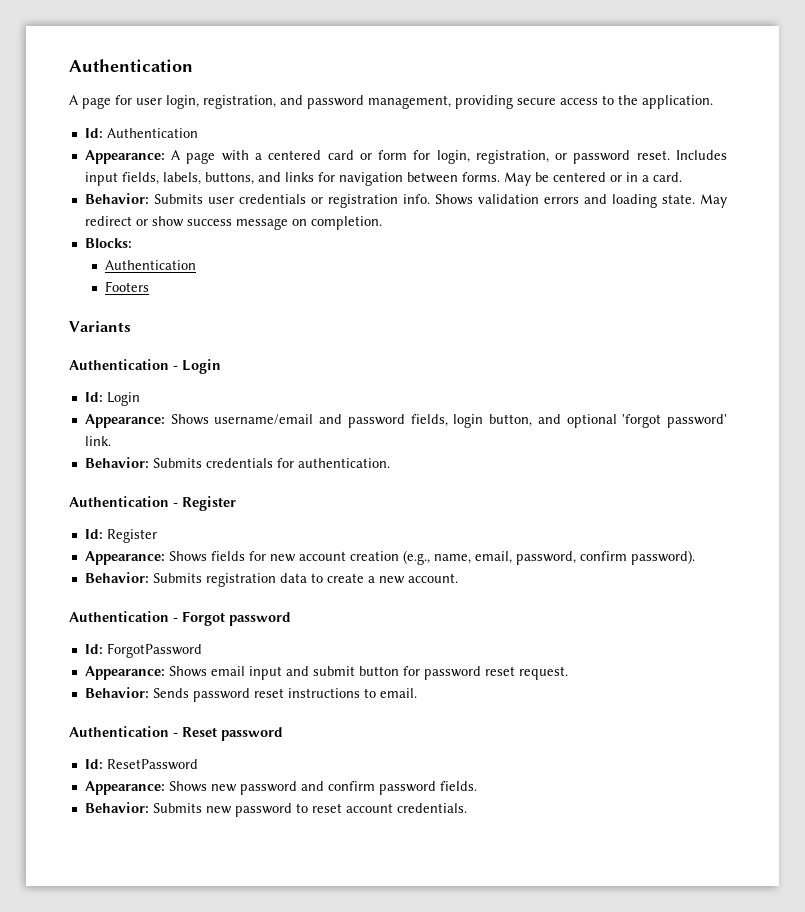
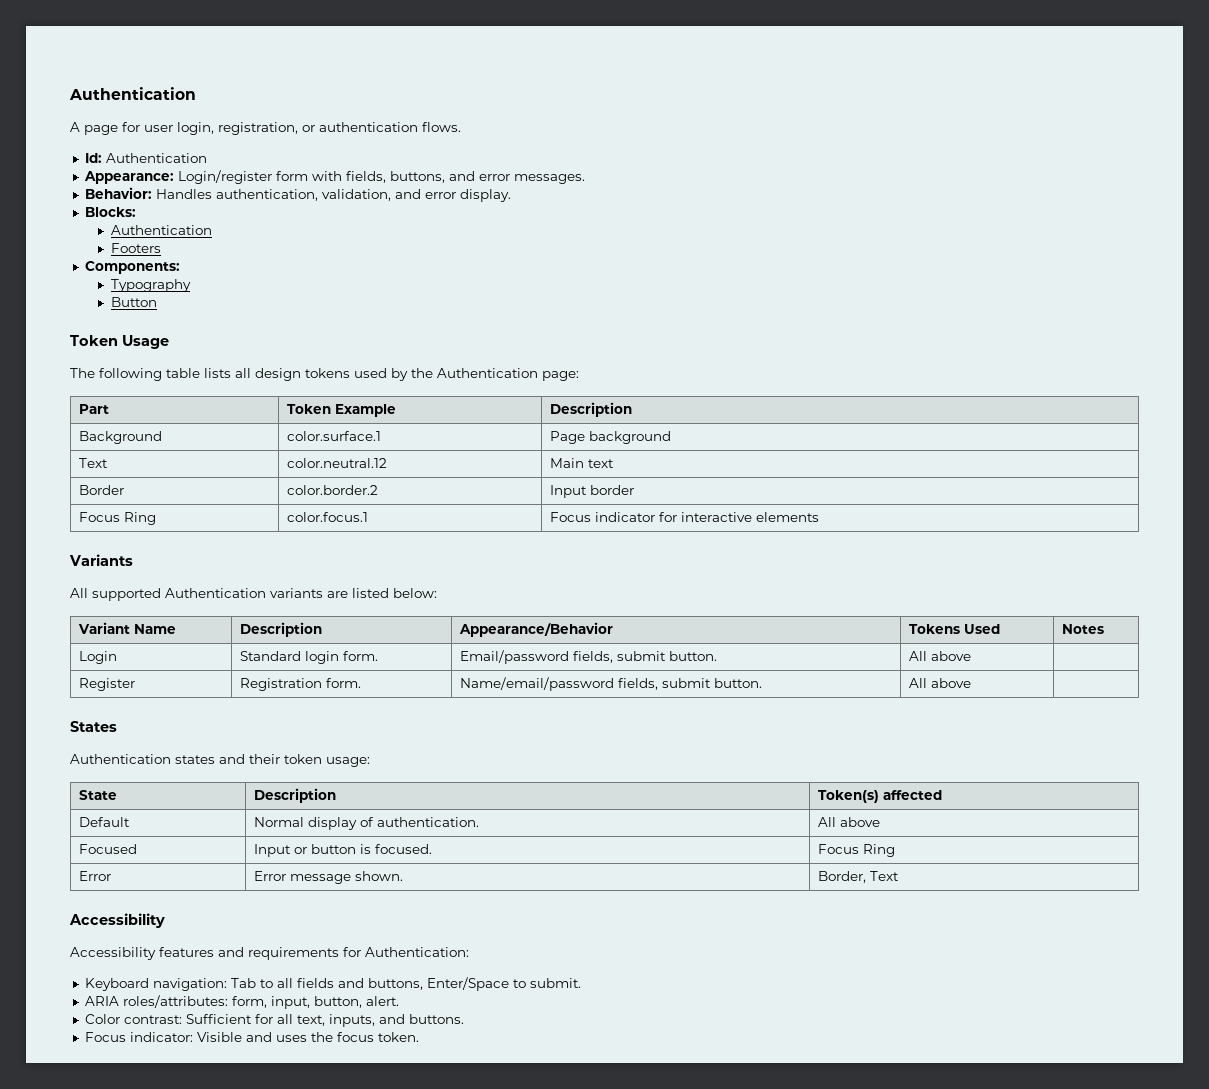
- A page for user login, registration, and password management, providing secure access to the application.
+ A page for user login, registration, or authentication flows.
  Id: Authentication
- Appearance: A page with a centered card or form for login, registration, or password reset. Includes input fields, labels, buttons, and links for navigation between forms. May be centered or in a card.
- Behavior: Submits user credentials or registration info. Shows validation errors and loading state. May redirect or show success message on completion.
+ Appearance: Login/register form with fields, buttons, and error messages.
+ Behavior: Handles authentication, validation, and error display.
  Blocks:
  Authentication
  Footers
+ Components:
+ Typography
+ Button
+ Token Usage
+ The following table lists all design tokens used by the Authentication page:
+ Part | Token Example | Description
+ Background | color.surface.1 | Page background
+ Text | color.neutral.12 | Main text
+ Border | color.border.2 | Input border
+ Focus Ring | color.focus.1 | Focus indicator for interactive elements
  Variants
- Authentication - Login
- Id: Login
- Appearance: Shows username/email and password fields, login button, and optional 'forgot password' link.
- Behavior: Submits credentials for authentication.
- Authentication - Register
- Id: Register
- Appearance: Shows fields for new account creation (e.g., name, email, password, confirm password).
- Behavior: Submits registration data to create a new account.
- Authentication - Forgot password
- Id: ForgotPassword
- Appearance: Shows email input and submit button for password reset request.
- Behavior: Sends password reset instructions to email.
- Authentication - Reset password
- Id: ResetPassword
- Appearance: Shows new password and confirm password fields.
- Behavior: Submits new password to reset account credentials.
+ All supported Authentication variants are listed below:
+ Variant Name | Description | Appearance/Behavior | Tokens Used | Notes
+ Login | Standard login form. | Email/password fields, submit button. | All above |
+ Register | Registration form. | Name/email/password fields, submit button. | All above |
+ States
+ Authentication states and their token usage:
+ State | Description | Token(s) affected
+ Default | Normal display of authentication. | All above
+ Focused | Input or button is focused. | Focus Ring
+ Error | Error message shown. | Border, Text
+ Accessibility
+ Accessibility features and requirements for Authentication:
+ Keyboard navigation: Tab to all fields and buttons, Enter/Space to submit.
+ ARIA roles/attributes: form, input, button, alert.
+ Color contrast: Sufficient for all text, inputs, and buttons.
+ Focus indicator: Visible and uses the focus token.

